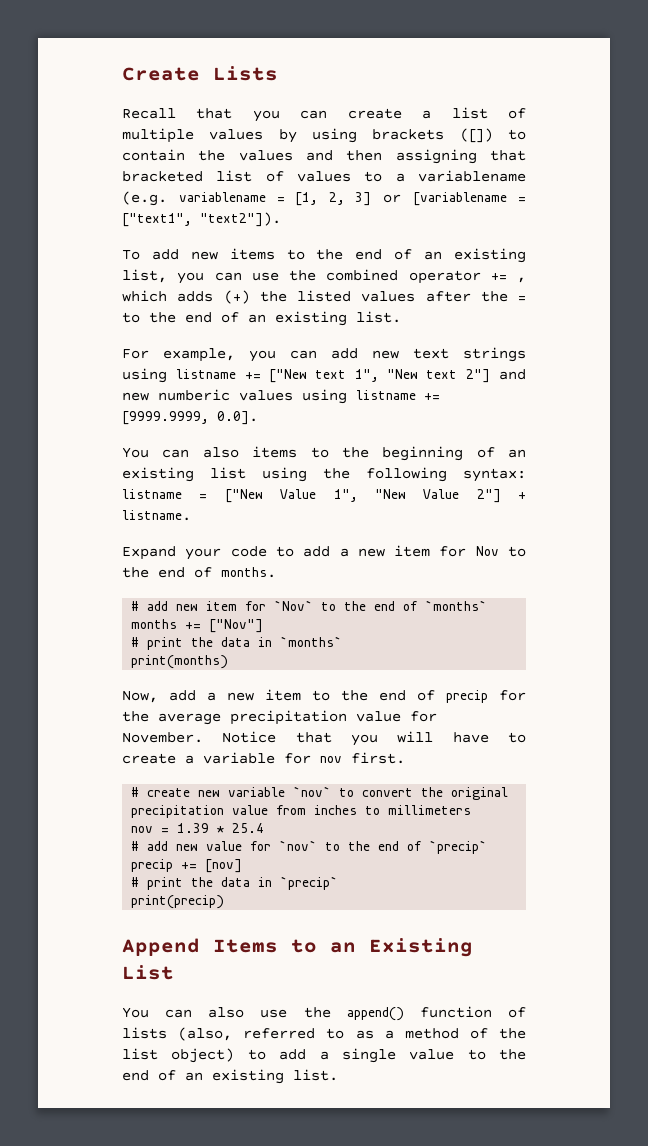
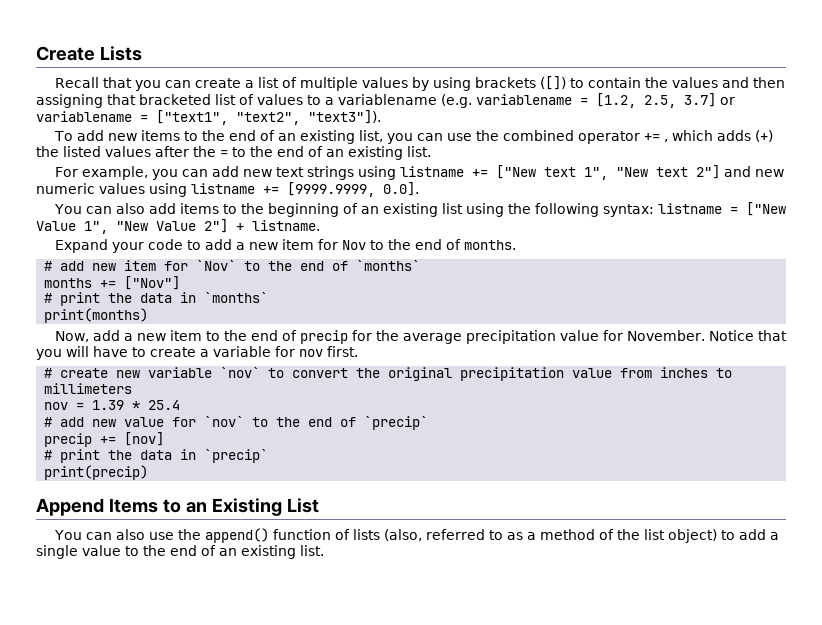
- Recall that you can create a list of multiple values by using brackets ([]) to contain the values and then assigning that bracketed list of values to a variablename (e.g. variablename = [1, 2, 3] or [variablename = ["text1", "text2"]).
+ Recall that you can create a list of multiple values by using brackets ([]) to contain the values and then assigning that bracketed list of values to a variablename (e.g. variablename = [1.2, 2.5, 3.7] or variablename = ["text1", "text2", "text3"]).
- For example, you can add new text strings using listname += ["New text 1", "New text 2"] and new numberic values using listname += [9999.9999, 0.0].
+ For example, you can add new text strings using listname += ["New text 1", "New text 2"] and new numeric values using listname += [9999.9999, 0.0].
- You can also items to the beginning of an existing list using the following syntax: listname = ["New Value 1", "New Value 2"] + listname.
+ You can also add items to the beginning of an existing list using the following syntax: listname = ["New Value 1", "New Value 2"] + listname.

